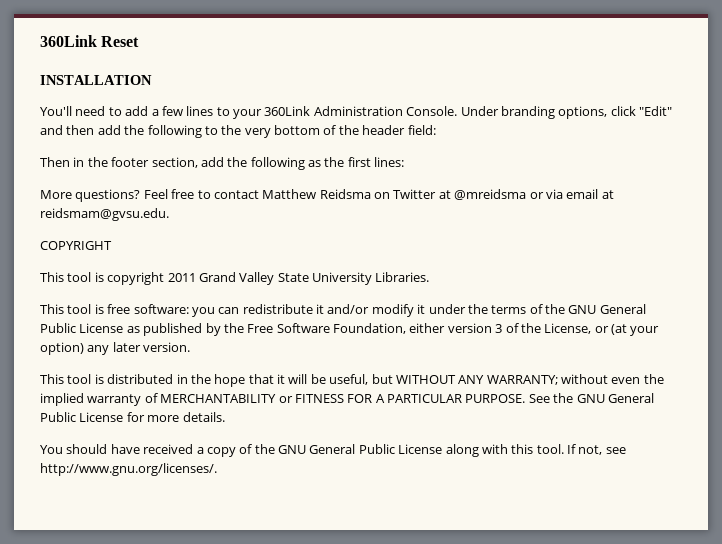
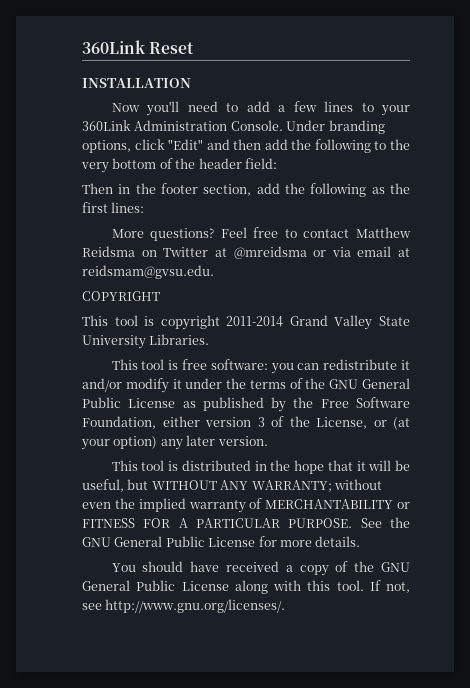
- You'll need to add a few lines to your 360Link Administration Console.
+ Now you'll need to add a few lines to your 360Link Administration Console.
- This tool is copyright 2011 Grand Valley State University Libraries.
+ This tool is copyright 2011-2014 Grand Valley State University Libraries.

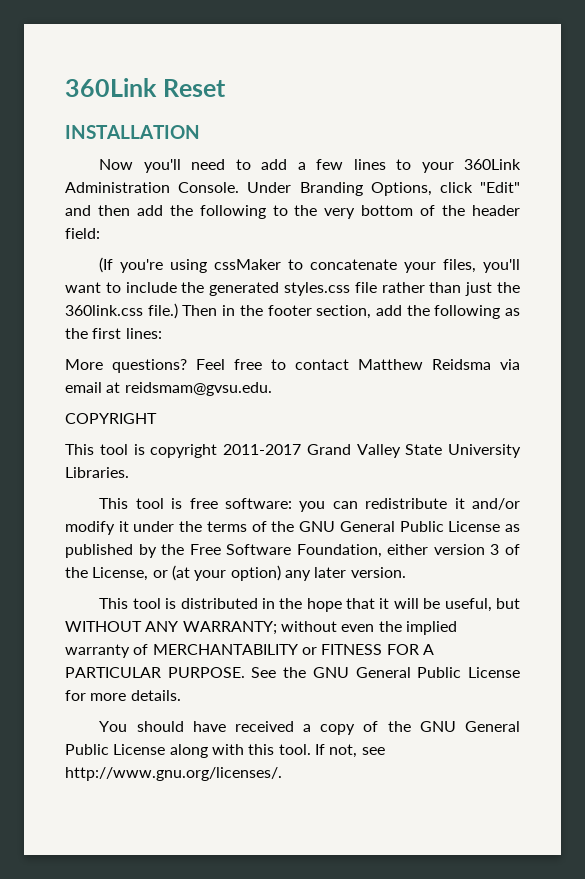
- Under branding options, click "Edit" and then add the following to the very bottom of the header field:
+ Under Branding Options, click "Edit" and then add the following to the very bottom of the header field:
+ (If you're using cssMaker to concatenate your files, you'll want to include the generated styles.css file rather than just the 360link.css file.)
- Feel free to contact Matthew Reidsma on Twitter at @mreidsma or via email at reidsmam@gvsu.edu.
+ Feel free to contact Matthew Reidsma via email at reidsmam@gvsu.edu.
- This tool is copyright 2011-2014 Grand Valley State University Libraries.
+ This tool is copyright 2011-2017 Grand Valley State University Libraries.

